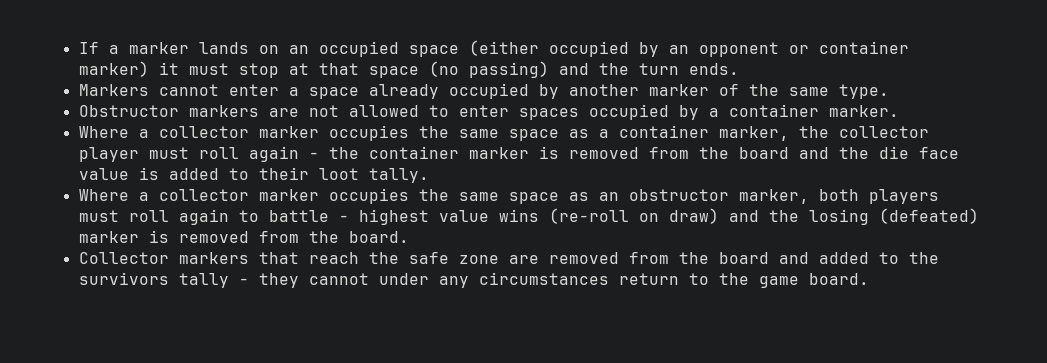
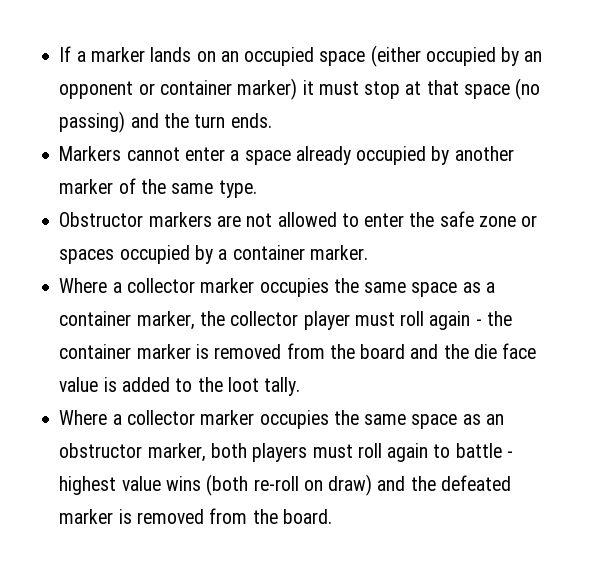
- Obstructor markers are not allowed to enter spaces occupied by a container marker.
+ Obstructor markers are not allowed to enter the safe zone or spaces occupied by a container marker.
- Where a collector marker occupies the same space as a container marker, the collector player must roll again - the container marker is removed from the board and the die face value is added to their loot tally.
+ Where a collector marker occupies the same space as a container marker, the collector player must roll again - the container marker is removed from the board and the die face value is added to the loot tally.
- Where a collector marker occupies the same space as an obstructor marker, both players must roll again to battle - highest value wins (re-roll on draw) and the losing (defeated) marker is removed from the board.
+ Where a collector marker occupies the same space as an obstructor marker, both players must roll again to battle - highest value wins (both re-roll on draw) and the defeated marker is removed from the board.
- Collector markers that reach the safe zone are removed from the board and added to the survivors tally - they cannot under any circumstances return to the game board.

